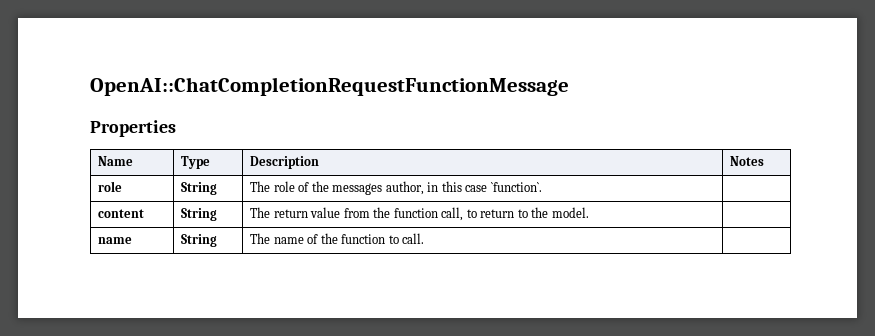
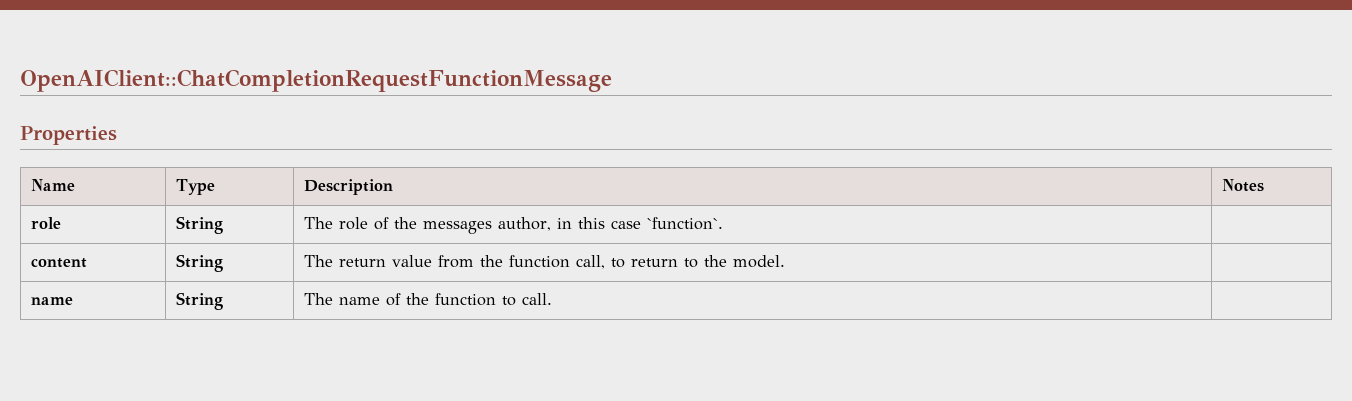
- OpenAI::ChatCompletionRequestFunctionMessage
+ OpenAIClient::ChatCompletionRequestFunctionMessage

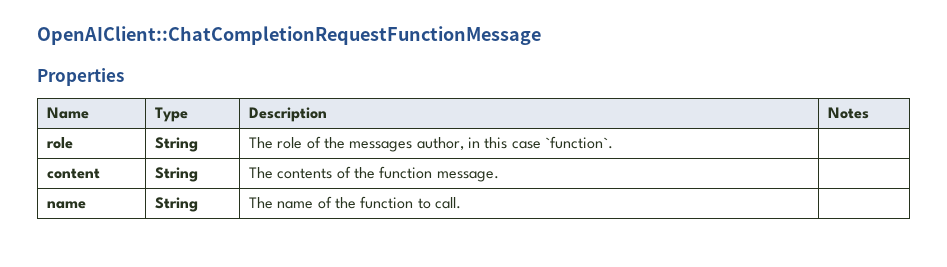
- content | String | The return value from the function call, to return to the model. |
+ content | String | The contents of the function message. |

